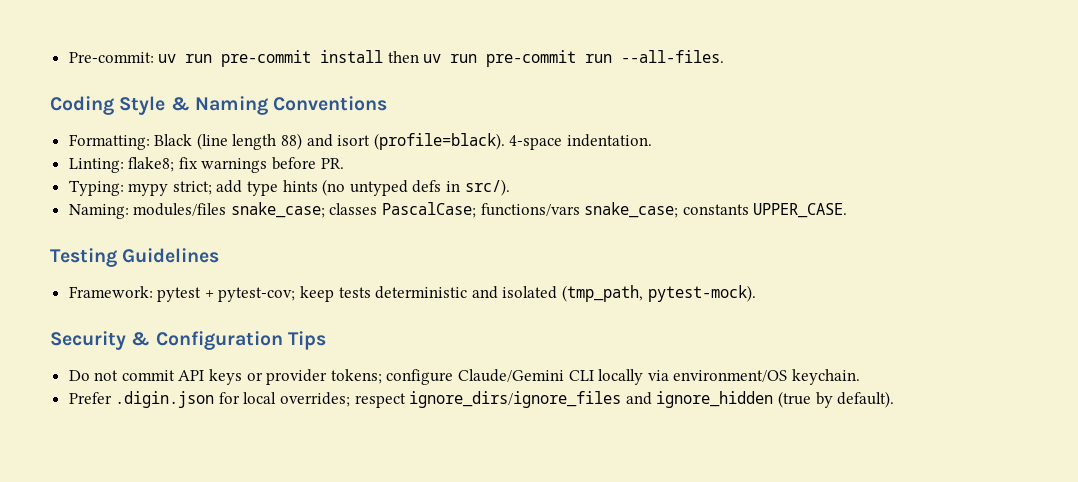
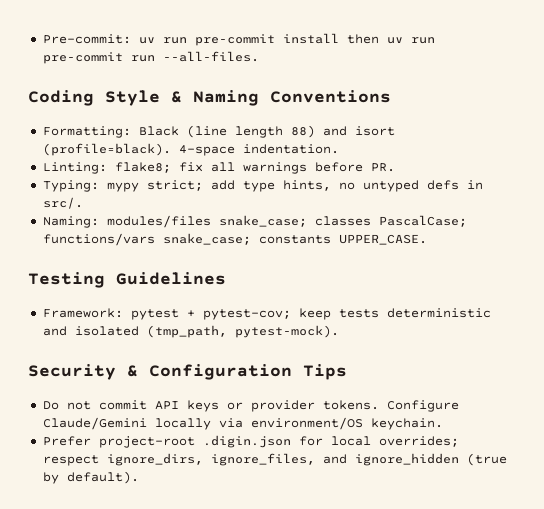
- Linting: flake8; fix warnings before PR.
+ Linting: flake8; fix all warnings before PR.
- Typing: mypy strict; add type hints (no untyped defs in src/).
+ Typing: mypy strict; add type hints, no untyped defs in src/.
- Do not commit API keys or provider tokens; configure Claude/Gemini CLI locally via environment/OS keychain.
+ Do not commit API keys or provider tokens. Configure Claude/Gemini locally via environment/OS keychain.
- Prefer .digin.json for local overrides; respect ignore_dirs/ignore_files and ignore_hidden (true by default).
+ Prefer project‑root .digin.json for local overrides; respect ignore_dirs, ignore_files, and ignore_hidden (true by default).

